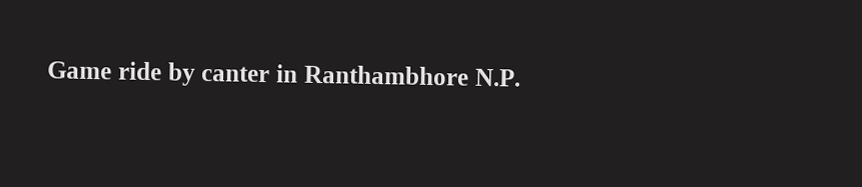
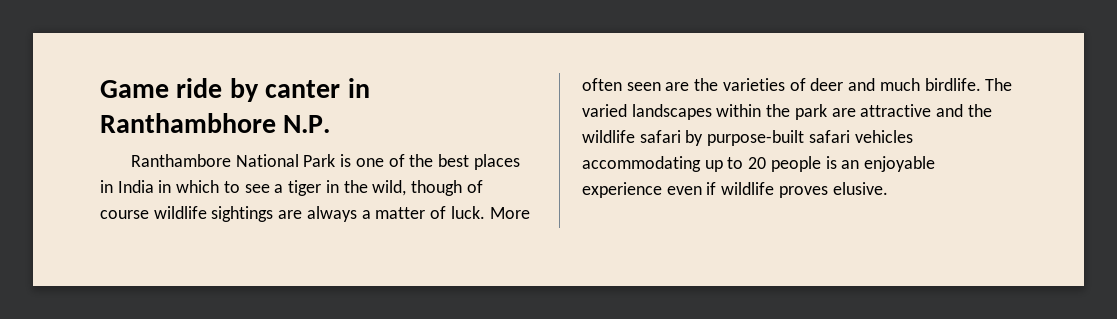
+ Ranthambore National Park is one of the best places in India in which to see a tiger in the wild, though of course wildlife sightings are always a matter of luck. More often seen are the varieties of deer and much birdlife. The varied landscapes within the park are attractive and the wildlife safari by purpose-built safari vehicles accommodating up to 20 people is an enjoyable experience even if wildlife proves elusive.

